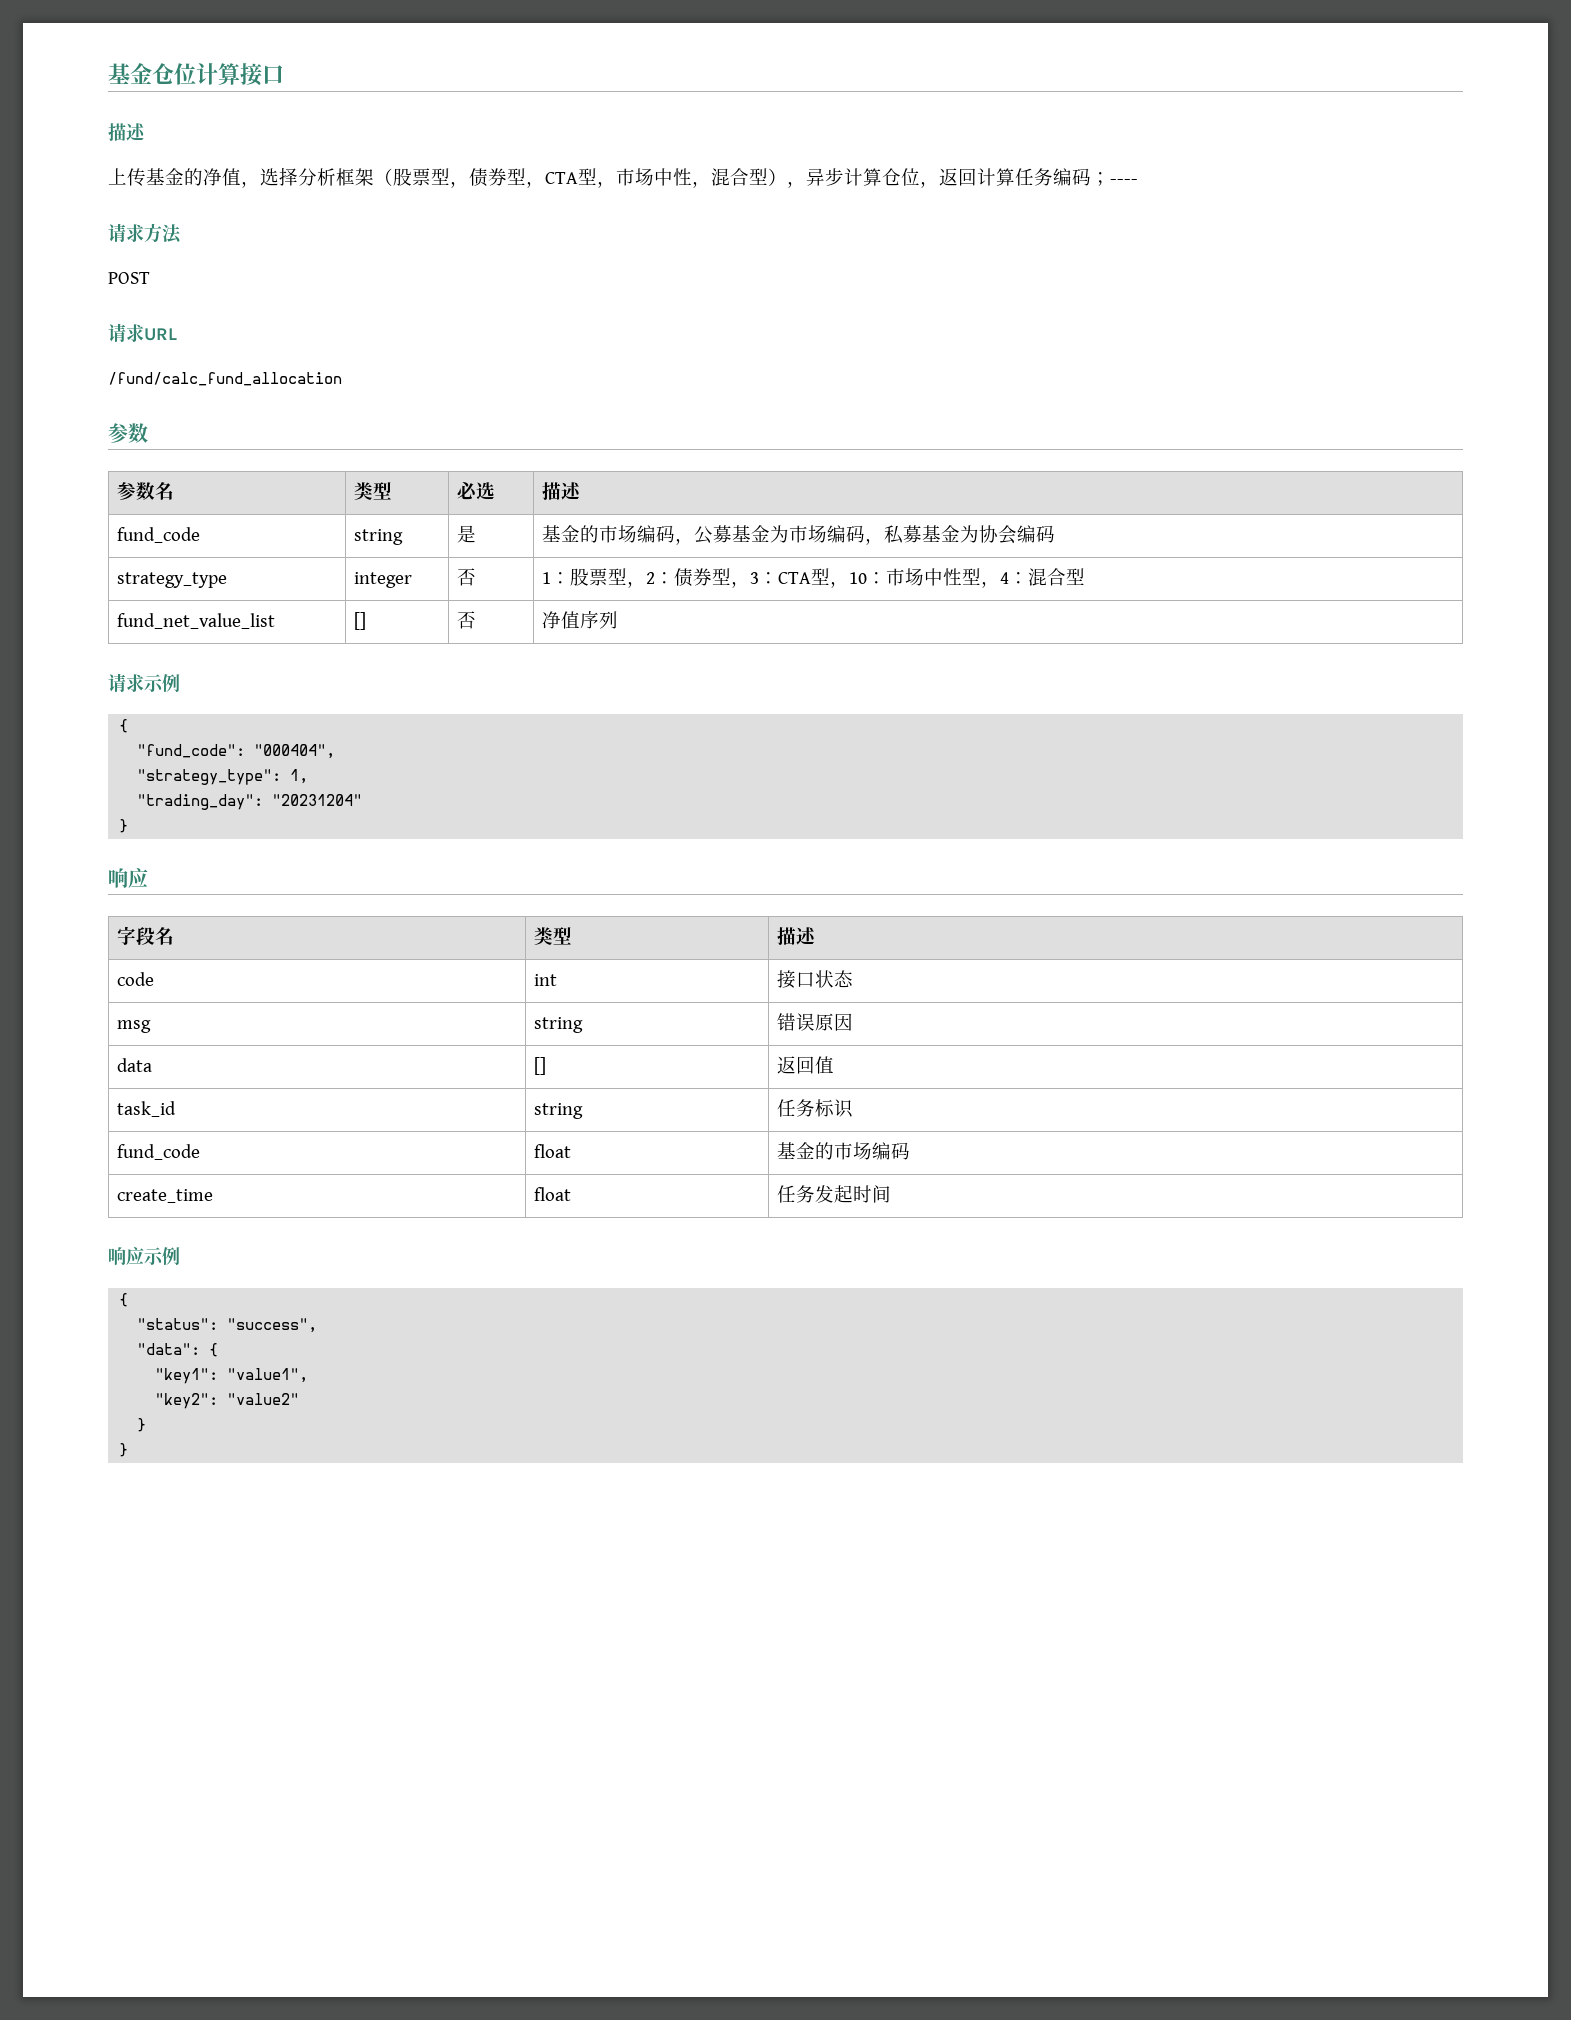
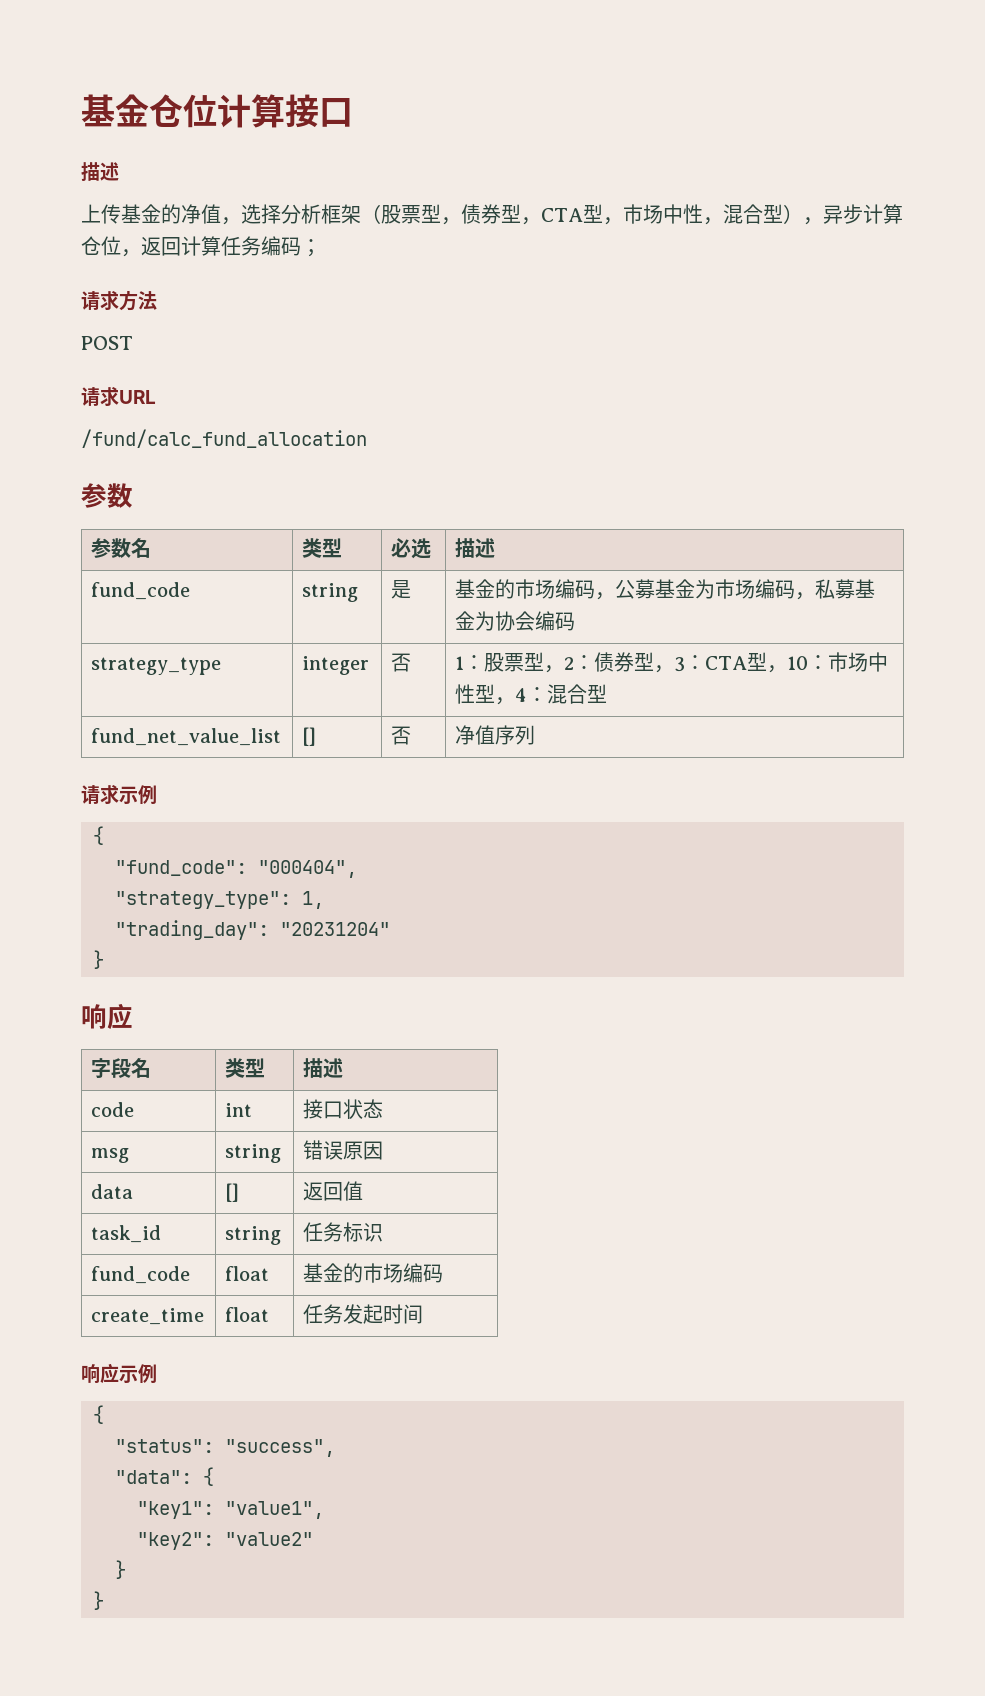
- 上传基金的净值，选择分析框架（股票型，债券型，CTA型，市场中性，混合型），异步计算仓位，返回计算任务编码；----
+ 上传基金的净值，选择分析框架（股票型，债券型，CTA型，市场中性，混合型），异步计算仓位，返回计算任务编码；

